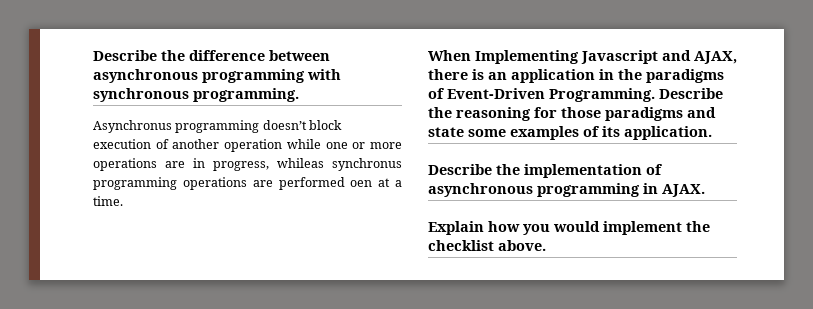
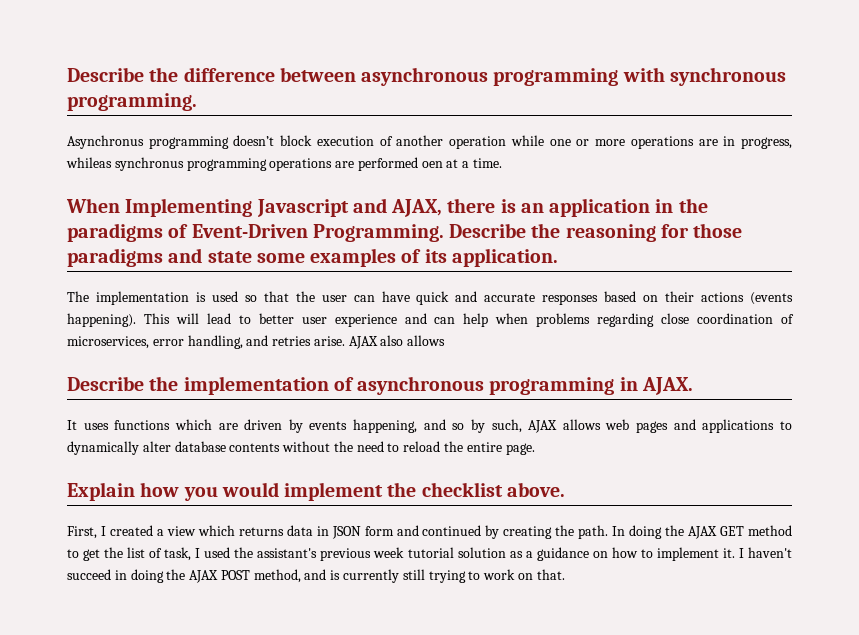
+ The implementation is used so that the user can have quick and accurate responses based on their actions (events happening). This will lead to better user experience and can help when problems regarding close coordination of microservices, error handling, and retries arise. AJAX also allows
+ It uses functions which are driven by events happening, and so by such, AJAX allows web pages and applications to dynamically alter database contents without the need to reload the entire page.
+ First, I created a view which returns data in JSON form and continued by creating the path. In doing the AJAX GET method to get the list of task, I used the assistant's previous week tutorial solution as a guidance on how to implement it. I haven't succeed in doing the AJAX POST method, and is currently still trying to work on that.

